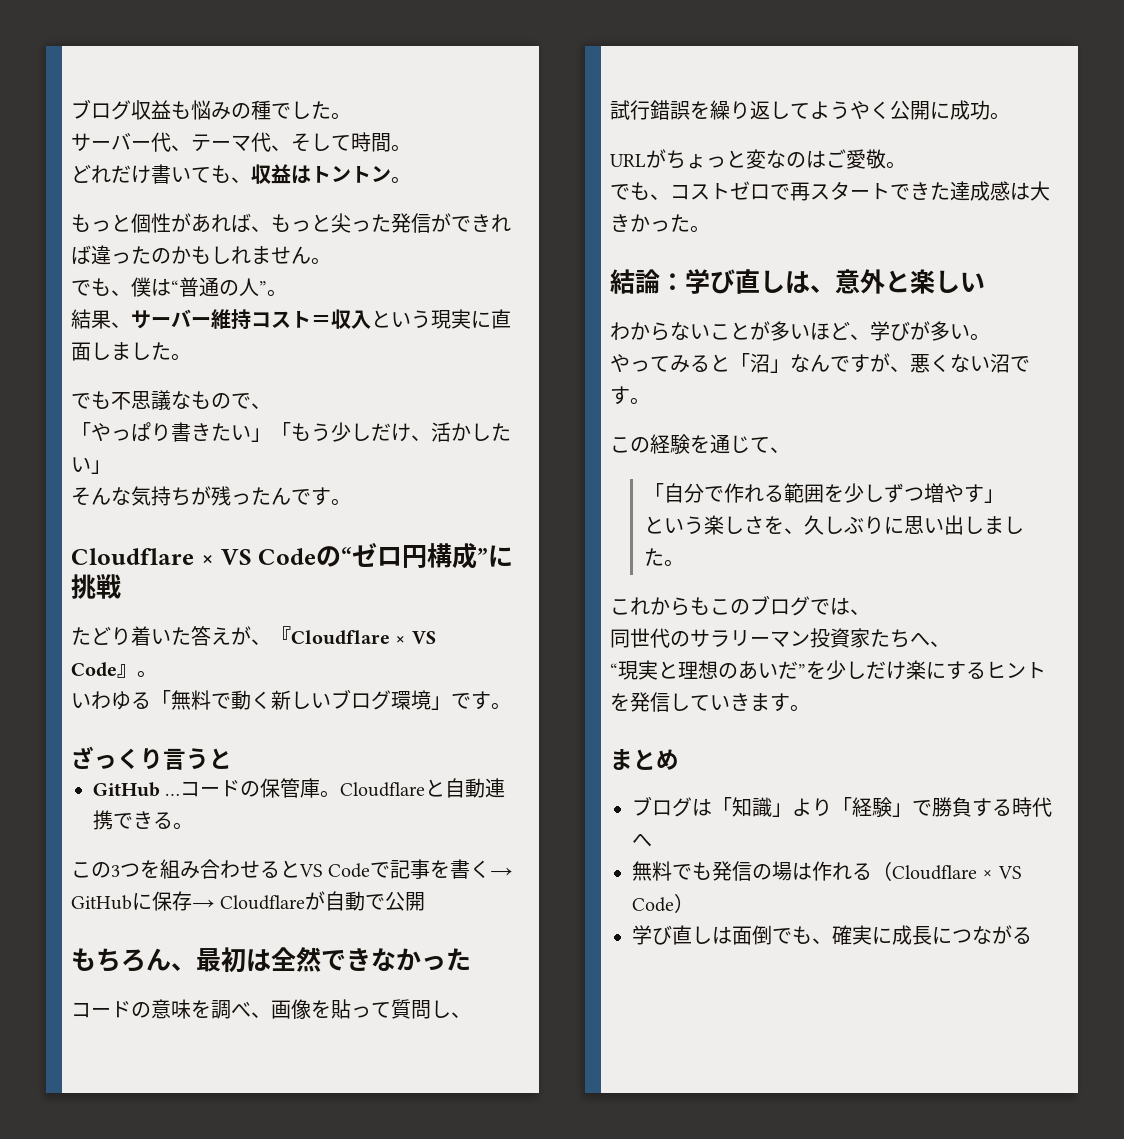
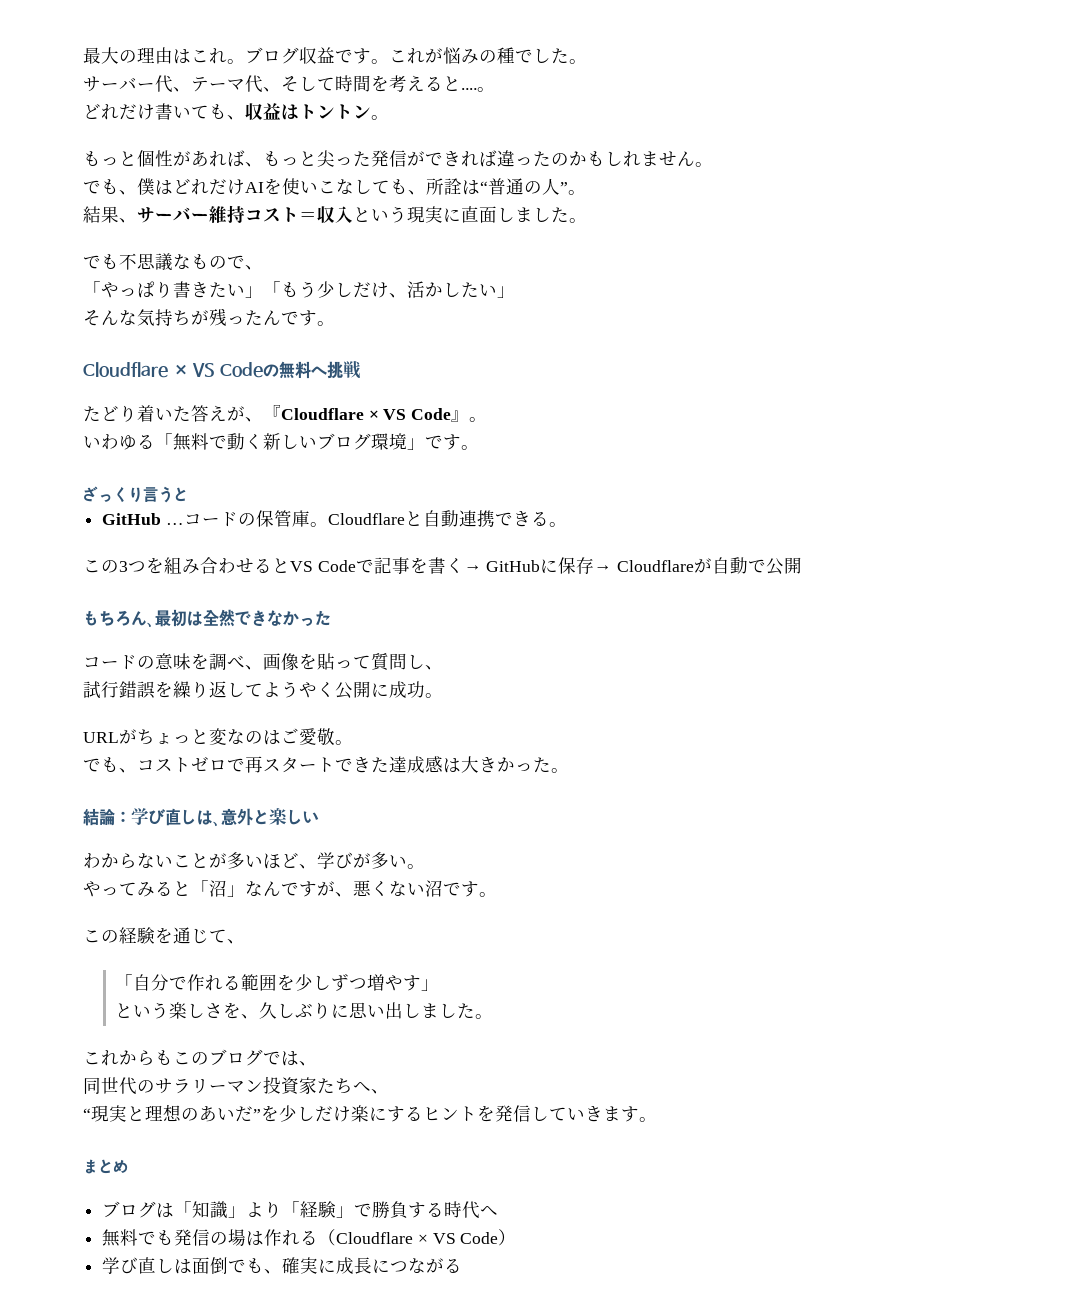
- ブログ収益も悩みの種でした。
+ 最大の理由はこれ。ブログ収益です。これが悩みの種でした。
- サーバー代、テーマ代、そして時間。
+ サーバー代、テーマ代、そして時間を考えると‥‥。
- でも、僕は“普通の人”。
+ でも、僕はどれだけAIを使いこなしても、所詮は“普通の人”。
- Cloudflare × VS Codeの“ゼロ円構成”に挑戦
+ Cloudflare × VS Codeの無料へ挑戦

